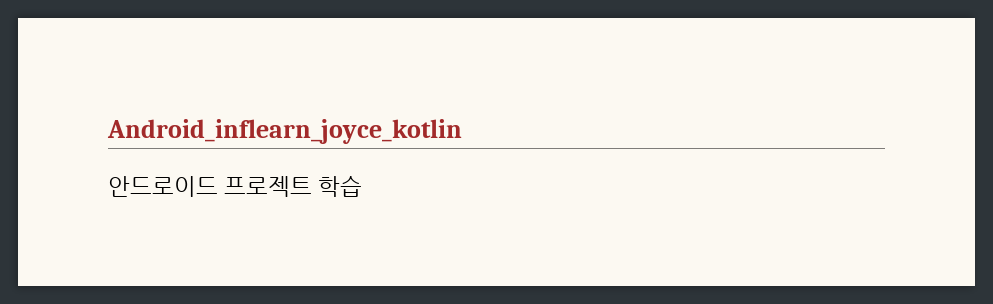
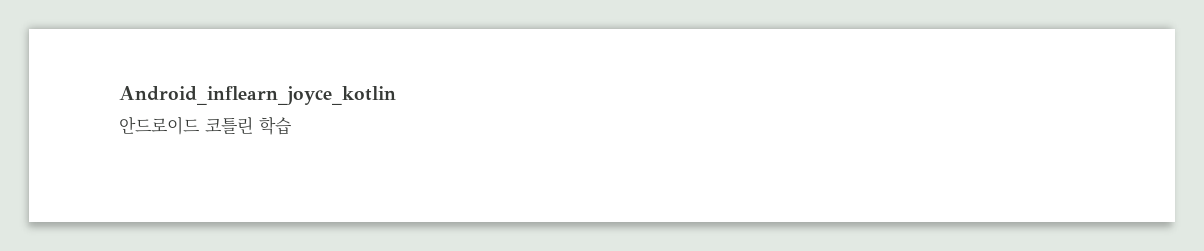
- 안드로이드 프로젝트 학습
+ 안드로이드 코틀린 학습

